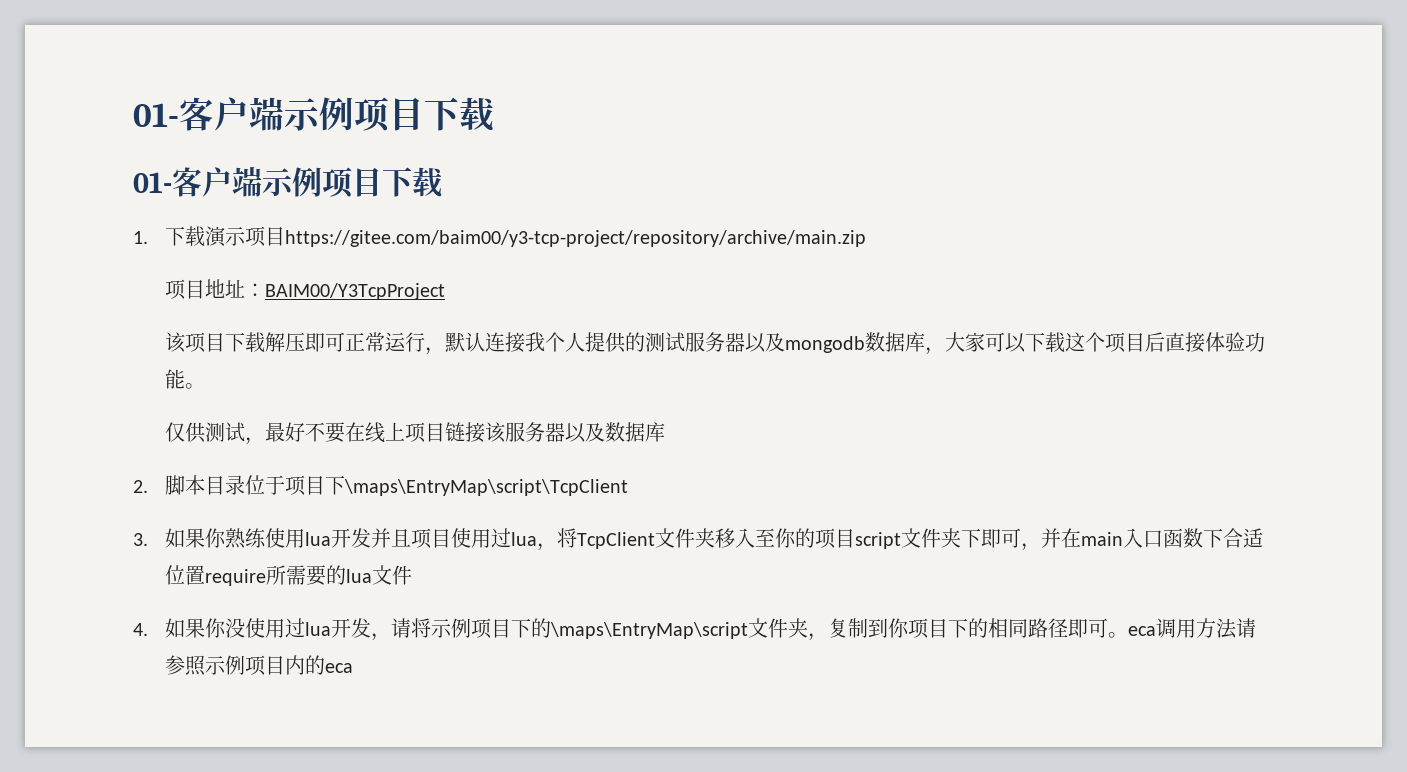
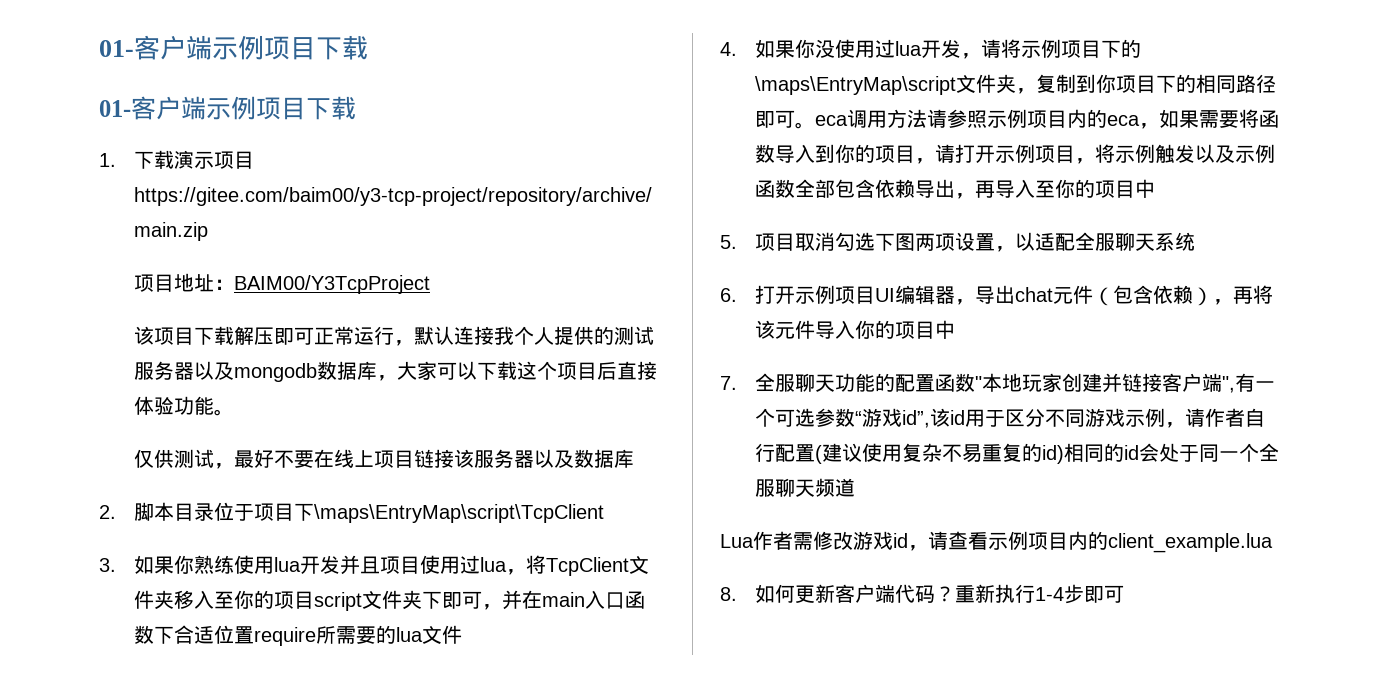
- 4.如果你没使用过lua开发，请将示例项目下的\maps\EntryMap\script文件夹，复制到你项目下的相同路径即可。eca调用方法请参照示例项目内的eca
+ 4.如果你没使用过lua开发，请将示例项目下的\maps\EntryMap\script文件夹，复制到你项目下的相同路径即可。eca调用方法请参照示例项目内的eca，如果需要将函数导入到你的项目，请打开示例项目，将示例触发以及示例函数全部包含依赖导出，再导入至你的项目中
+ 5.项目取消勾选下图两项设置，以适配全服聊天系统
+ 6.打开示例项目UI编辑器，导出chat元件（包含依赖），再将该元件导入你的项目中
+ 7.全服聊天功能的配置函数"本地玩家创建并链接客户端",有一个可选参数“游戏id”,该id用于区分不同游戏示例，请作者自行配置(建议使用复杂不易重复的id)相同的id会处于同一个全服聊天频道
+ Lua作者需修改游戏id，请查看示例项目内的client_example.lua
+ 8.如何更新客户端代码？重新执行1-4步即可

